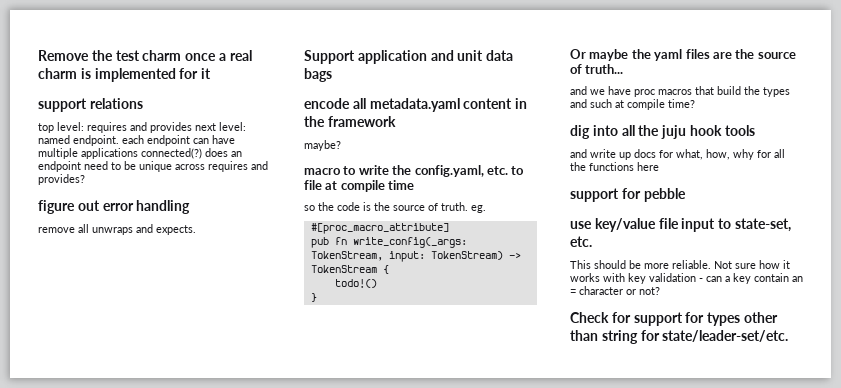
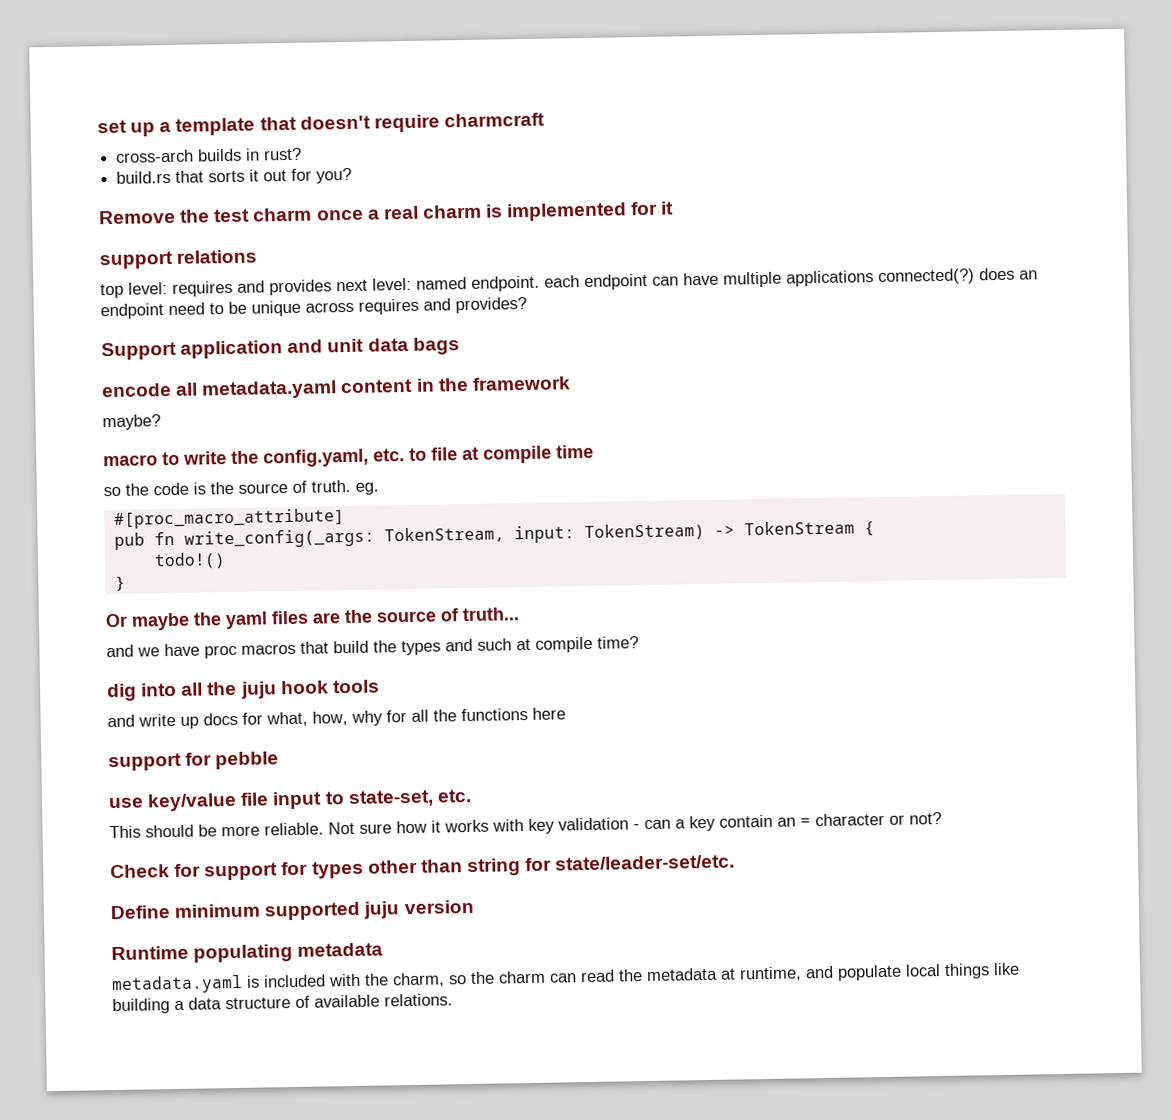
+ set up a template that doesn't require charmcraft
+ cross-arch builds in rust?
+ build.rs that sorts it out for you?
- figure out error handling
- remove all unwraps and expects.
+ Define minimum supported juju version
+ Runtime populating metadata
+ metadata.yaml is included with the charm, so the charm can read the metadata at runtime, and populate local things like building a data structure of available relations.

